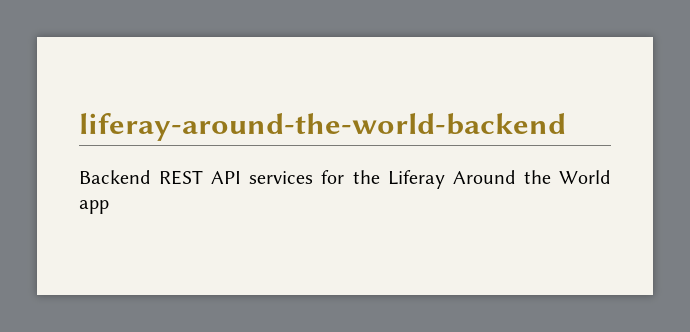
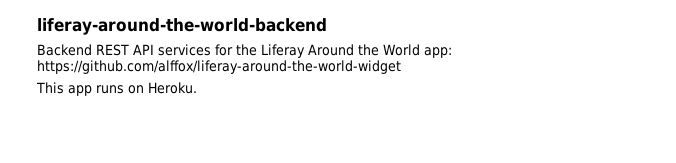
- Backend REST API services for the Liferay Around the World app
+ Backend REST API services for the Liferay Around the World app: https://github.com/alffox/liferay-around-the-world-widget
+ This app runs on Heroku.

